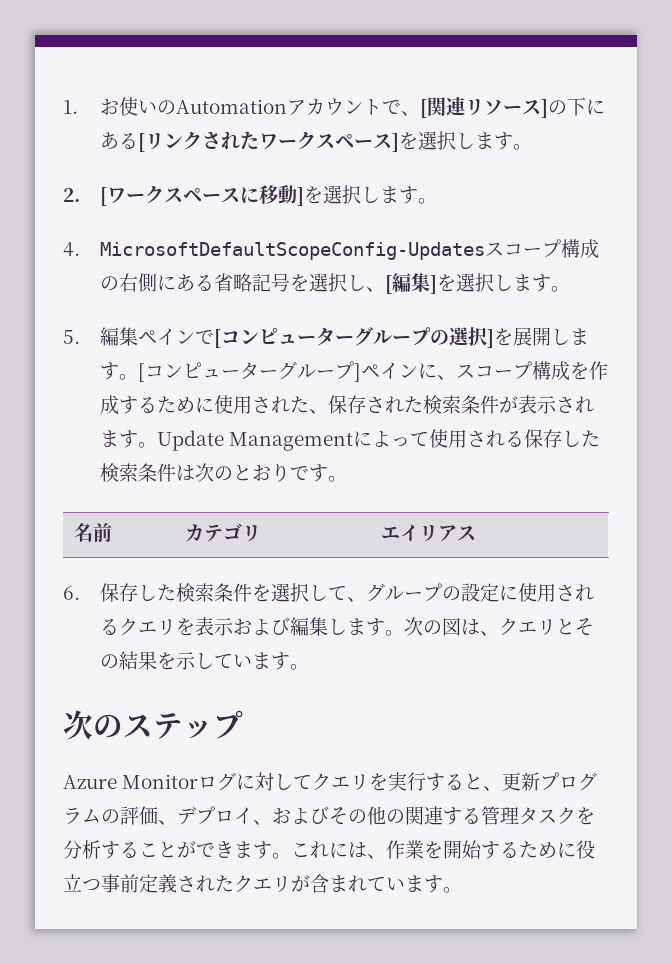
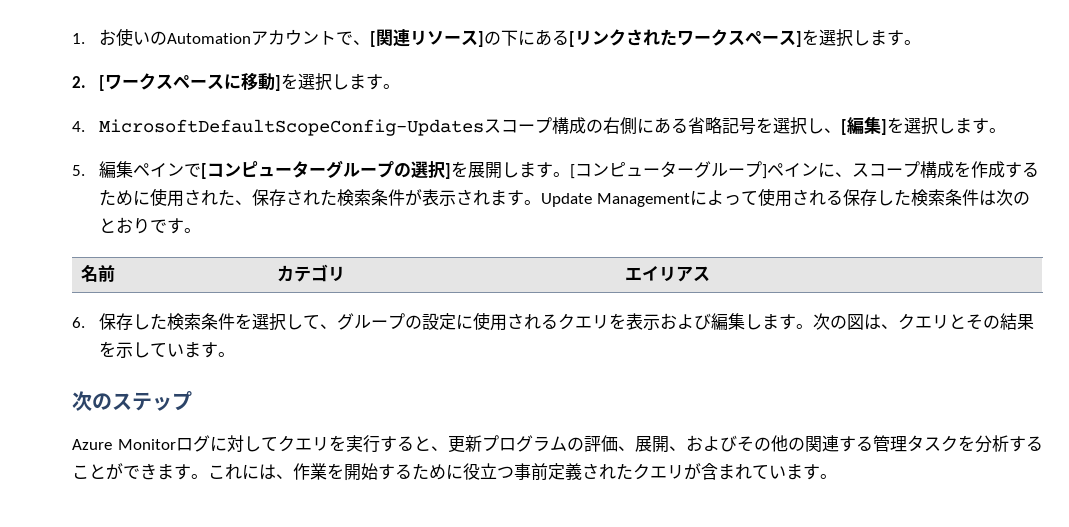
- Azure Monitorログに対してクエリを実行すると、更新プログラムの評価、デプロイ、およびその他の関連する管理タスクを分析することができます。
+ Azure Monitorログに対してクエリを実行すると、更新プログラムの評価、展開、およびその他の関連する管理タスクを分析することができます。

